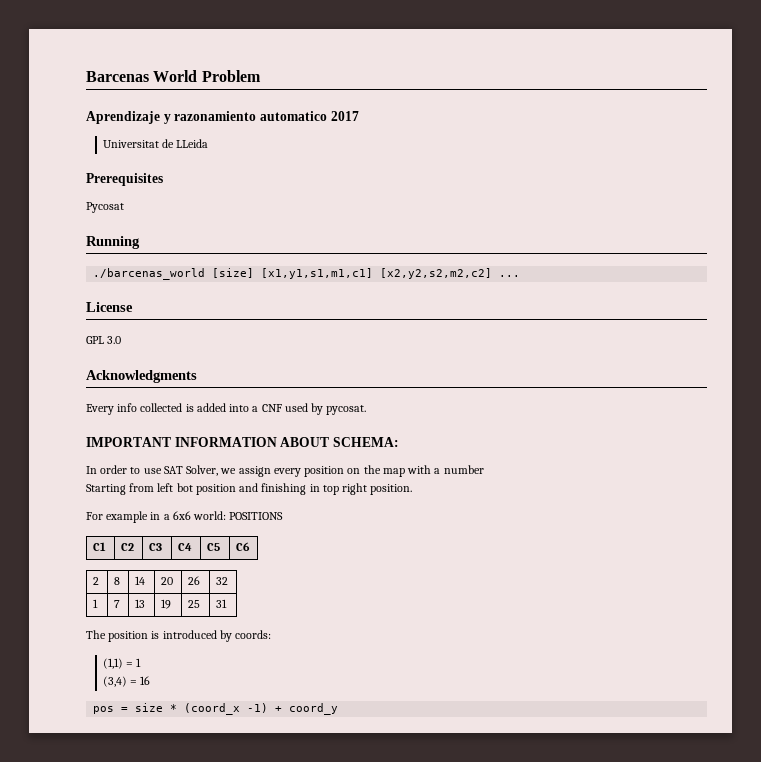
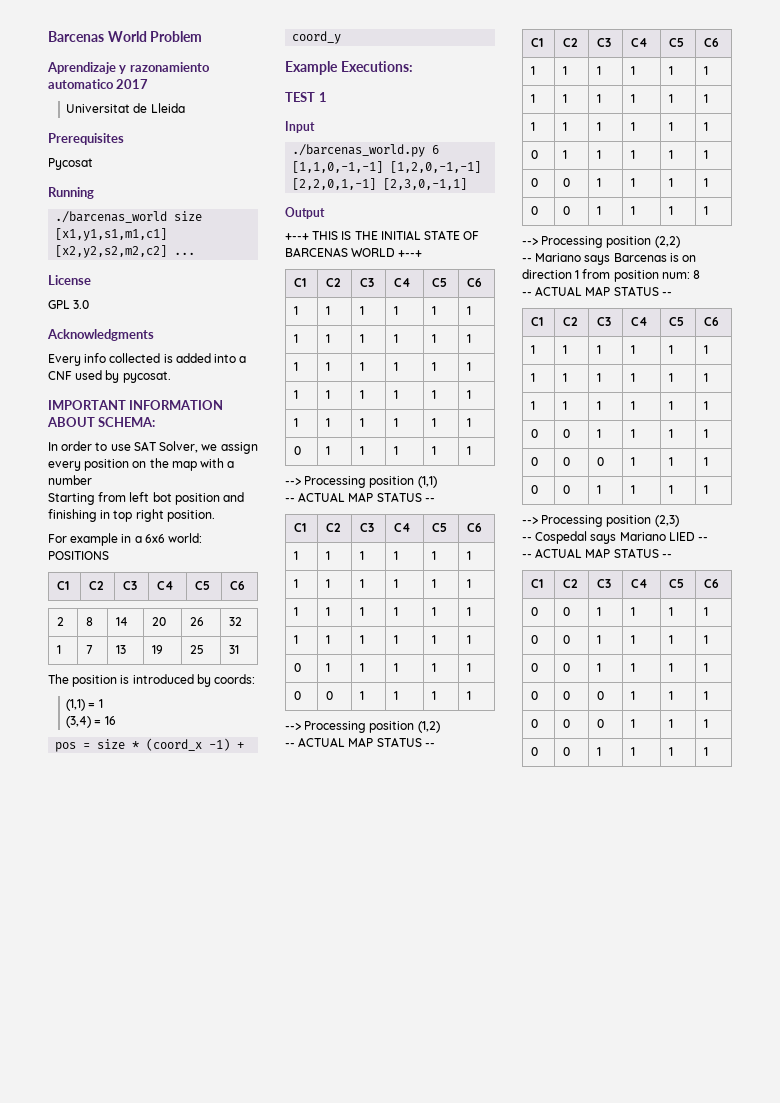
- Universitat de LLeida
+ Universitat de Lleida
- ./barcenas_world [size] [x1,y1,s1,m1,c1] [x2,y2,s2,m2,c2] ...
+ ./barcenas_world size [x1,y1,s1,m1,c1] [x2,y2,s2,m2,c2] ...
+ Example Executions:
+ TEST 1
+ Input
+ ./barcenas_world.py 6 [1,1,0,-1,-1] [1,2,0,-1,-1] [2,2,0,1,-1] [2,3,0,-1,1]
+ Output
+ +--+ THIS IS THE INITIAL STATE OF BARCENAS WORLD +--+
+ C1 | C2 | C3 | C4 | C5 | C6
+ 1 | 1 | 1 | 1 | 1 | 1
+ 1 | 1 | 1 | 1 | 1 | 1
+ 1 | 1 | 1 | 1 | 1 | 1
+ 1 | 1 | 1 | 1 | 1 | 1
+ 1 | 1 | 1 | 1 | 1 | 1
+ 0 | 1 | 1 | 1 | 1 | 1
+ --> Processing position (1,1)
+ -- ACTUAL MAP STATUS --
+ C1 | C2 | C3 | C4 | C5 | C6
+ 1 | 1 | 1 | 1 | 1 | 1
+ 1 | 1 | 1 | 1 | 1 | 1
+ 1 | 1 | 1 | 1 | 1 | 1
+ 1 | 1 | 1 | 1 | 1 | 1
+ 0 | 1 | 1 | 1 | 1 | 1
+ 0 | 0 | 1 | 1 | 1 | 1
+ --> Processing position (1,2)
+ -- ACTUAL MAP STATUS --
+ C1 | C2 | C3 | C4 | C5 | C6
+ 1 | 1 | 1 | 1 | 1 | 1
+ 1 | 1 | 1 | 1 | 1 | 1
+ 1 | 1 | 1 | 1 | 1 | 1
+ 0 | 1 | 1 | 1 | 1 | 1
+ 0 | 0 | 1 | 1 | 1 | 1
+ 0 | 0 | 1 | 1 | 1 | 1
+ --> Processing position (2,2)
+ -- Mariano says Barcenas is on direction 1 from position num: 8
+ -- ACTUAL MAP STATUS --
+ C1 | C2 | C3 | C4 | C5 | C6
+ 1 | 1 | 1 | 1 | 1 | 1
+ 1 | 1 | 1 | 1 | 1 | 1
+ 1 | 1 | 1 | 1 | 1 | 1
+ 0 | 0 | 1 | 1 | 1 | 1
+ 0 | 0 | 0 | 1 | 1 | 1
+ 0 | 0 | 1 | 1 | 1 | 1
+ --> Processing position (2,3)
+ -- Cospedal says Mariano LIED --
+ -- ACTUAL MAP STATUS --
+ C1 | C2 | C3 | C4 | C5 | C6
+ 0 | 0 | 1 | 1 | 1 | 1
+ 0 | 0 | 1 | 1 | 1 | 1
+ 0 | 0 | 1 | 1 | 1 | 1
+ 0 | 0 | 0 | 1 | 1 | 1
+ 0 | 0 | 0 | 1 | 1 | 1
+ 0 | 0 | 1 | 1 | 1 | 1

